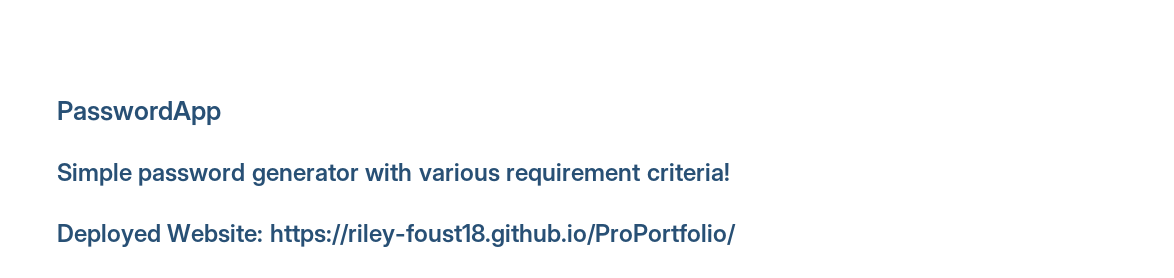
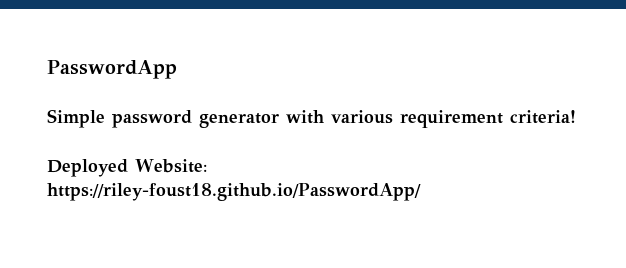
- Deployed Website: https://riley-foust18.github.io/ProPortfolio/
+ Deployed Website: https://riley-foust18.github.io/PasswordApp/

